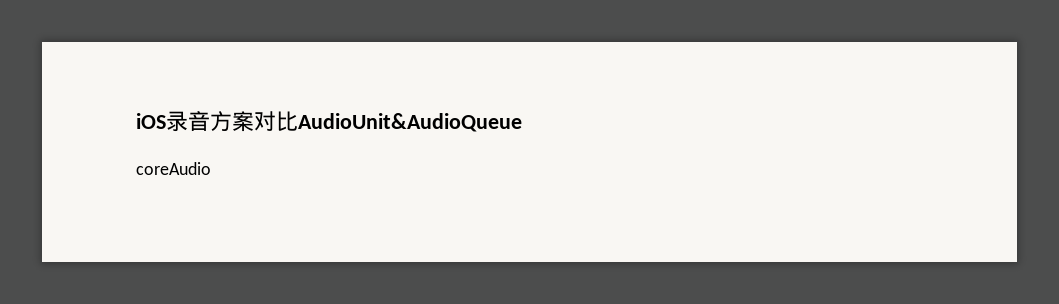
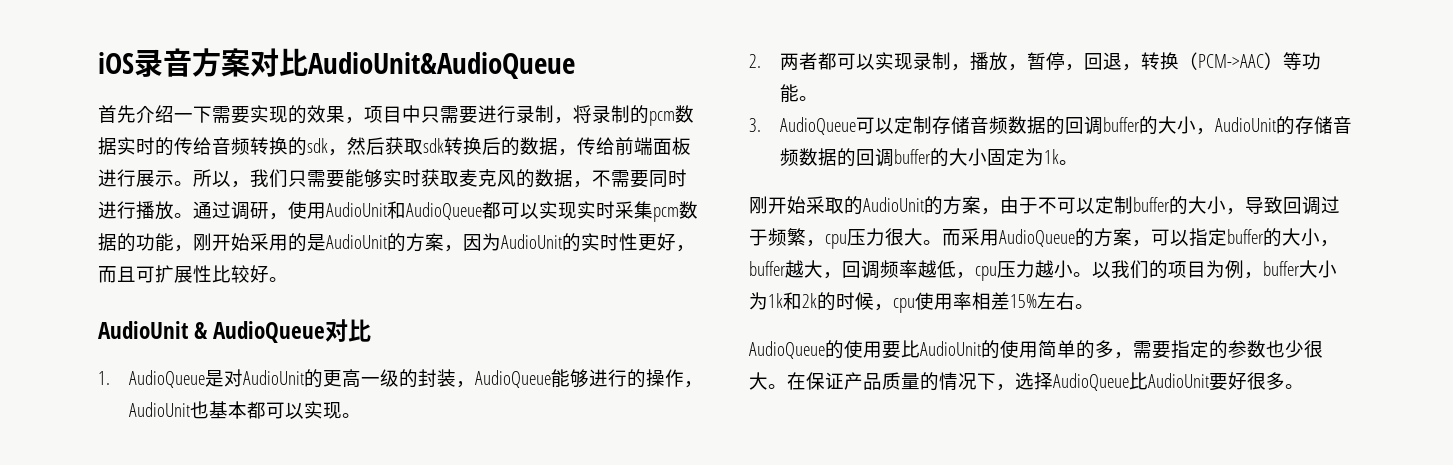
- coreAudio
+ 首先介绍一下需要实现的效果，项目中只需要进行录制，将录制的pcm数据实时的传给音频转换的sdk，然后获取sdk转换后的数据，传给前端面板进行展示。所以，我们只需要能够实时获取麦克风的数据，不需要同时进行播放。通过调研，使用AudioUnit和AudioQueue都可以实现实时采集pcm数据的功能，刚开始采用的是AudioUnit的方案，因为AudioUnit的实时性更好，而且可扩展性比较好。
+ AudioUnit & AudioQueue对比
+ 1. AudioQueue是对AudioUnit的更高一级的封装，AudioQueue能够进行的操作，AudioUnit也基本都可以实现。
+ 2.两者都可以实现录制，播放，暂停，回退，转换（PCM->AAC）等功能。
+ 3. AudioQueue可以定制存储音频数据的回调buffer的大小，AudioUnit的存储音频数据的回调buffer的大小固定为1k。
+ 刚开始采取的AudioUnit的方案，由于不可以定制buffer的大小，导致回调过于频繁，cpu压力很大。而采用AudioQueue的方案，可以指定buffer的大小，buffer越大，回调频率越低，cpu压力越小。以我们的项目为例，buffer大小为1k和2k的时候，cpu使用率相差15%左右。
+ AudioQueue的使用要比AudioUnit的使用简单的多，需要指定的参数也少很大。在保证产品质量的情况下，选择AudioQueue比AudioUnit要好很多。

